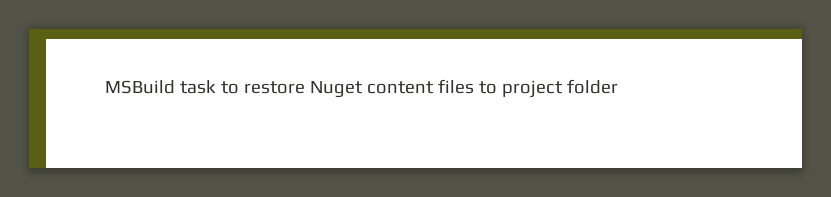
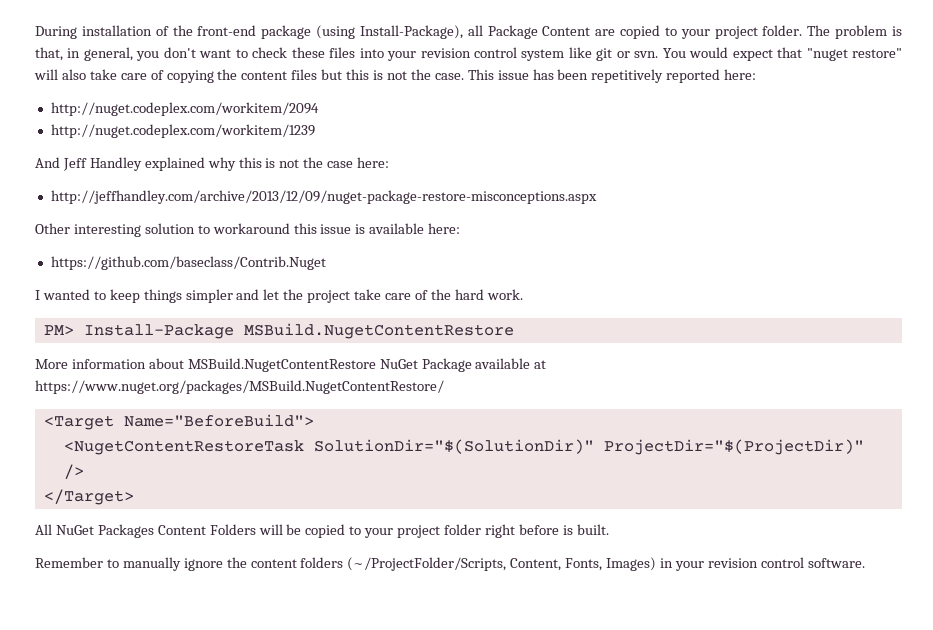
- MSBuild task to restore Nuget content files to project folder
+ During installation of the front-end package (using Install-Package), all Package Content are copied to your project folder. The problem is that, in general, you don't want to check these files into your revision control system like git or svn. You would expect that "nuget restore" will also take care of copying the content files but this is not the case. This issue has been repetitively reported here:
+ http://nuget.codeplex.com/workitem/2094
+ http://nuget.codeplex.com/workitem/1239
+ And Jeff Handley explained why this is not the case here:
+ http://jeffhandley.com/archive/2013/12/09/nuget-package-restore-misconceptions.aspx
+ Other interesting solution to workaround this issue is available here:
+ https://github.com/baseclass/Contrib.Nuget
+ I wanted to keep things simpler and let the project take care of the hard work.
+ PM> Install-Package MSBuild.NugetContentRestore
+ More information about MSBuild.NugetContentRestore NuGet Package available at https://www.nuget.org/packages/MSBuild.NugetContentRestore/
+ <Target Name="BeforeBuild">
+ <NugetContentRestoreTask SolutionDir="$(SolutionDir)" ProjectDir="$(ProjectDir)" />
+ </Target>
+ All NuGet Packages Content Folders will be copied to your project folder right before is built.
+ Remember to manually ignore the content folders (~/ProjectFolder/Scripts, Content, Fonts, Images) in your revision control software.

